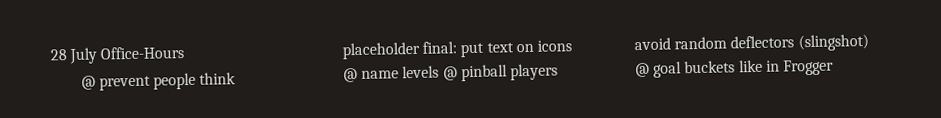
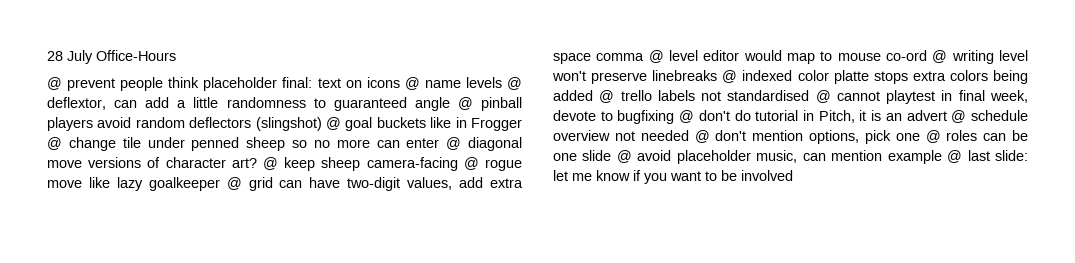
- @ prevent people think placeholder final: put text on icons @ name levels @ pinball players avoid random deflectors (slingshot) @ goal buckets like in Frogger
+ @ prevent people think placeholder final: text on icons @ name levels @ deflextor, can add a little randomness to guaranteed angle @ pinball players avoid random deflectors (slingshot) @ goal buckets like in Frogger @ change tile under penned sheep so no more can enter @ diagonal move versions of character art? @ keep sheep camera-facing @ rogue move like lazy goalkeeper @ grid can have two-digit values, add extra space comma @ level editor would map to mouse co-ord @ writing level won't preserve linebreaks @ indexed color platte stops extra colors being added @ trello labels not standardised @ cannot playtest in final week, devote to bugfixing @ don't do tutorial in Pitch, it is an advert @ schedule overview not needed @ don't mention options, pick one @ roles can be one slide @ avoid placeholder music, can mention example @ last slide: let me know if you want to be involved

